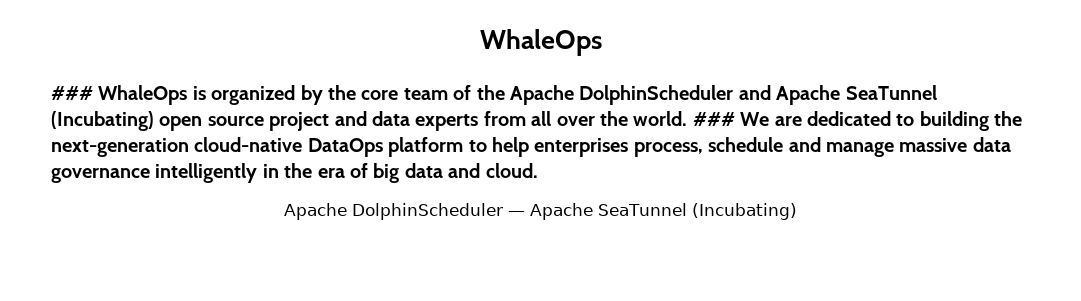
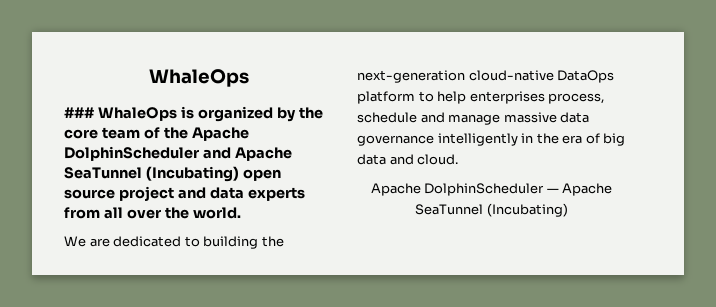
- ### WhaleOps is organized by the core team of the Apache DolphinScheduler and Apache SeaTunnel (Incubating) open source project and data experts from all over the world. ### We are dedicated to building the next-generation cloud-native DataOps platform to help enterprises process, schedule and manage massive data governance intelligently in the era of big data and cloud.
+ ### WhaleOps is organized by the core team of the Apache DolphinScheduler and Apache SeaTunnel (Incubating) open source project and data experts from all over the world.
+ We are dedicated to building the next-generation cloud-native DataOps platform to help enterprises process, schedule and manage massive data governance intelligently in the era of big data and cloud.

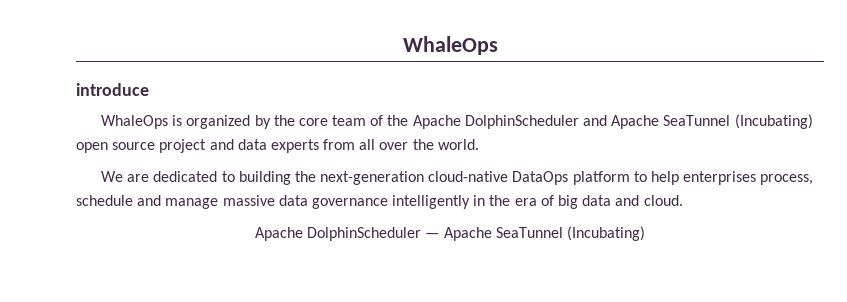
- ### WhaleOps is organized by the core team of the Apache DolphinScheduler and Apache SeaTunnel (Incubating) open source project and data experts from all over the world.
+ introduce
+ WhaleOps is organized by the core team of the Apache DolphinScheduler and Apache SeaTunnel (Incubating) open source project and data experts from all over the world.

